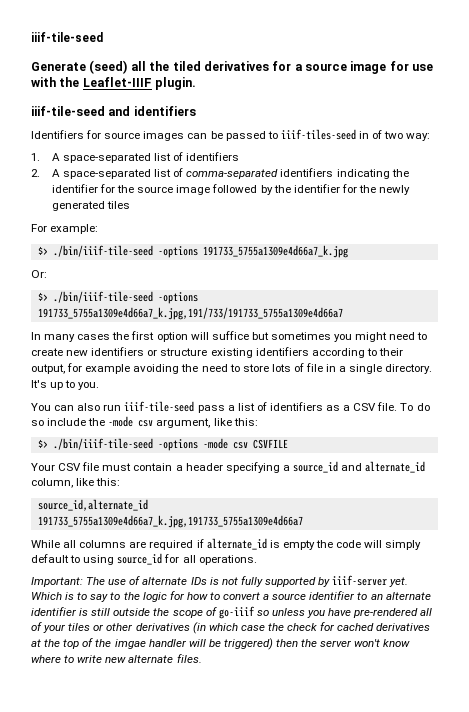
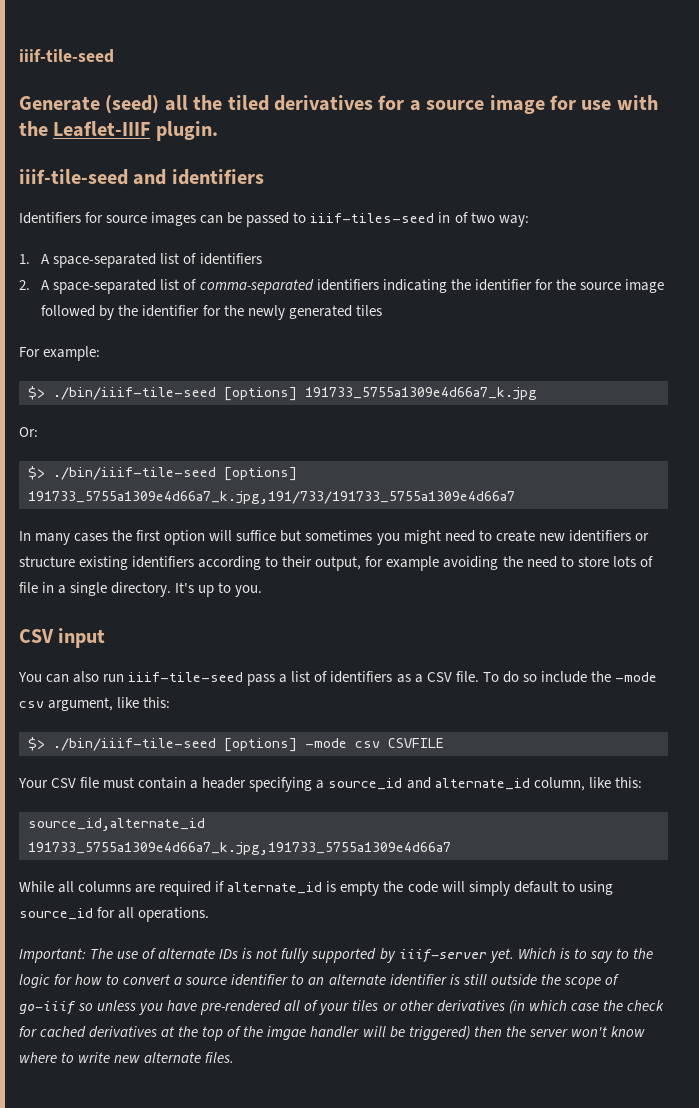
- $> ./bin/iiif-tile-seed -options 191733_5755a1309e4d66a7_k.jpg
+ $> ./bin/iiif-tile-seed [options] 191733_5755a1309e4d66a7_k.jpg
- $> ./bin/iiif-tile-seed -options 191733_5755a1309e4d66a7_k.jpg,191/733/191733_5755a1309e4d66a7
+ $> ./bin/iiif-tile-seed [options] 191733_5755a1309e4d66a7_k.jpg,191/733/191733_5755a1309e4d66a7
+ CSV input
- $> ./bin/iiif-tile-seed -options -mode csv CSVFILE
+ $> ./bin/iiif-tile-seed [options] -mode csv CSVFILE

